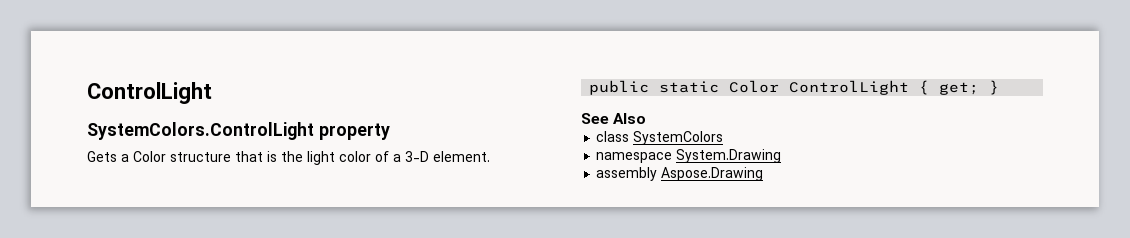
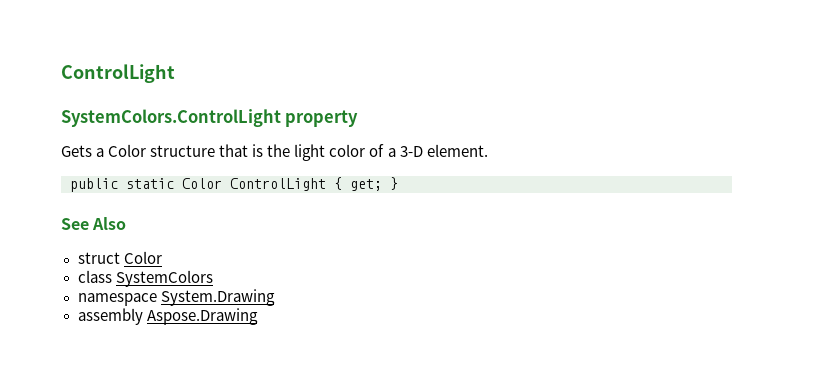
+ struct Color

